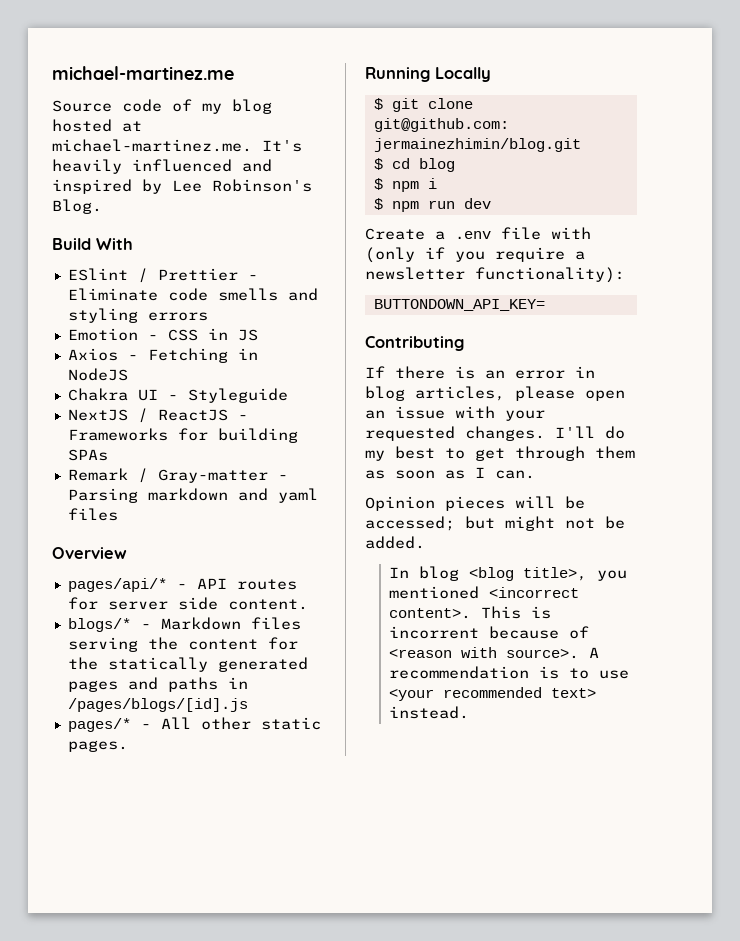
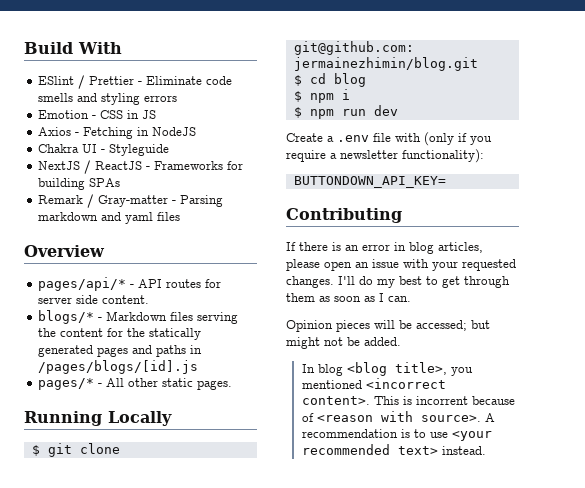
- michael-martinez.me
- Source code of my blog hosted at michael-martinez.me. It's heavily influenced and inspired by Lee Robinson's Blog.

